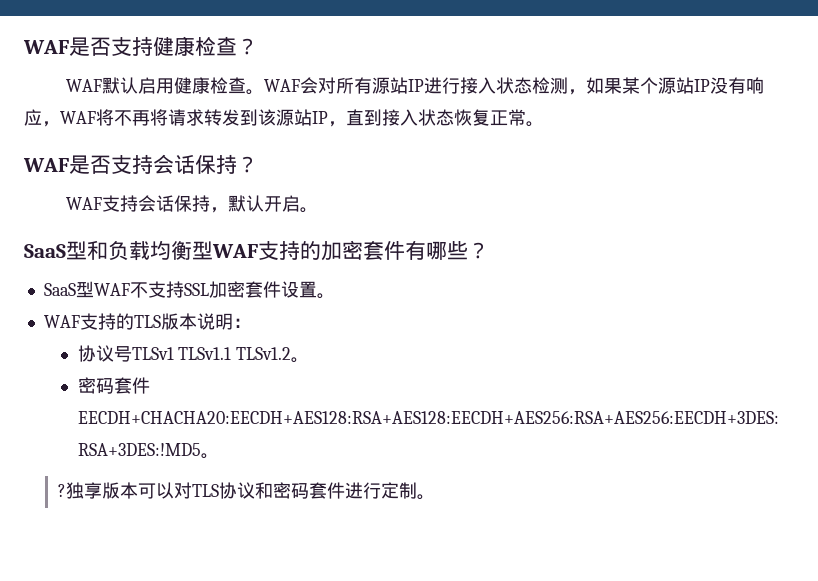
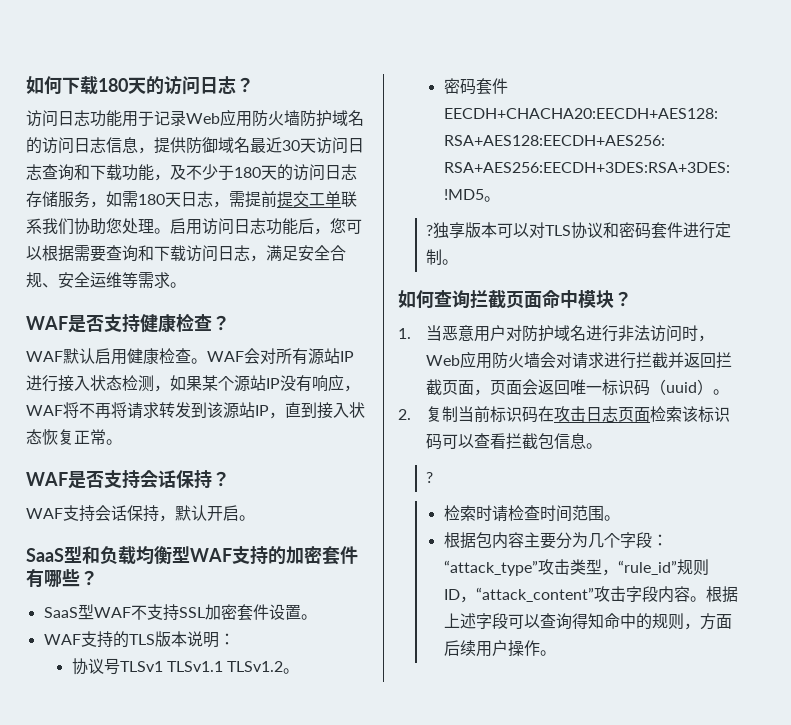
+ 如何下载180天的访问日志？
+ 访问日志功能用于记录Web应用防火墙防护域名的访问日志信息，提供防御域名最近30天访问日志查询和下载功能，及不少于180天的访问日志存储服务，如需180天日志，需提前提交工单联系我们协助您处理。启用访问日志功能后，您可以根据需要查询和下载访问日志，满足安全合规、安全运维等需求。
+ 如何查询拦截页面命中模块？
+ 1.当恶意用户对防护域名进行非法访问时，Web应用防火墙会对请求进行拦截并返回拦截页面，页面会返回唯一标识码（uuid）。
+ 2.复制当前标识码在攻击日志页面检索该标识码可以查看拦截包信息。
+ ?
+ 检索时请检查时间范围。
+ 根据包内容主要分为几个字段：“attack_type”攻击类型，“rule_id”规则ID，“attack_content”攻击字段内容。根据上述字段可以查询得知命中的规则，方面后续用户操作。

